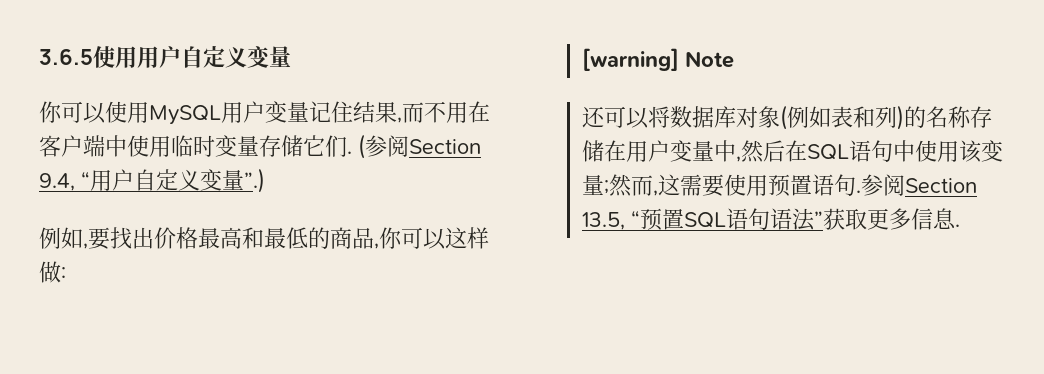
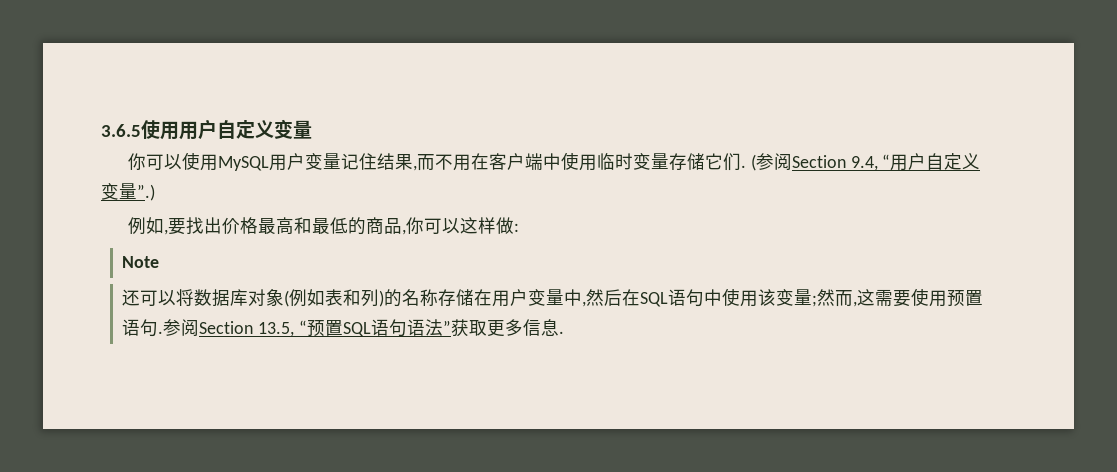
- [warning] Note
+ Note

